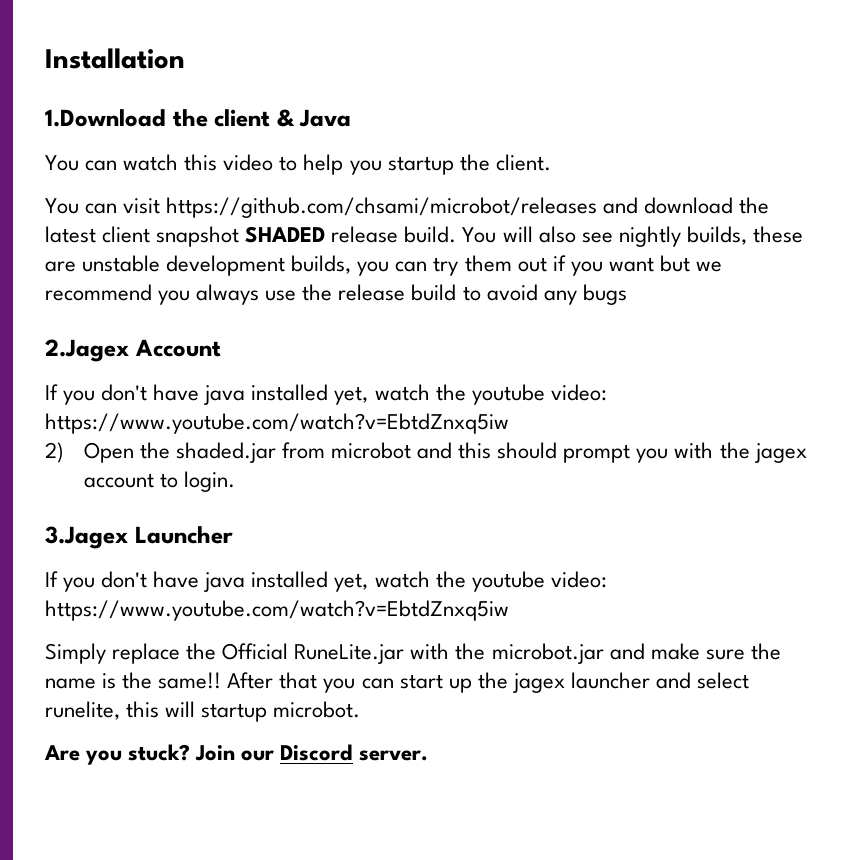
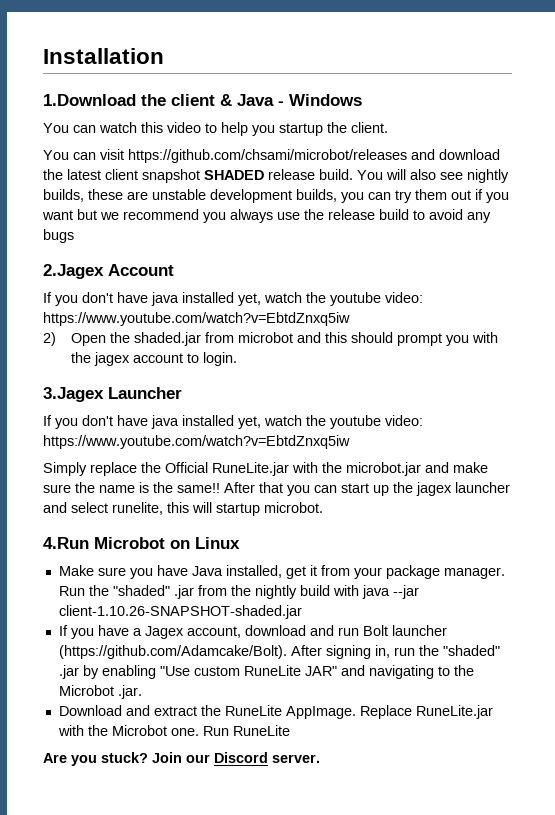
- 1.Download the client & Java
+ 1.Download the client & Java - Windows
+ 4.Run Microbot on Linux
+ Make sure you have Java installed, get it from your package manager. Run the "shaded" .jar from the nightly build with java --jar client-1.10.26-SNAPSHOT-shaded.jar
+ If you have a Jagex account, download and run Bolt launcher (https://github.com/Adamcake/Bolt). After signing in, run the "shaded" .jar by enabling "Use custom RuneLite JAR" and navigating to the Microbot .jar.
+ Download and extract the RuneLite AppImage. Replace RuneLite.jar with the Microbot one. Run RuneLite

